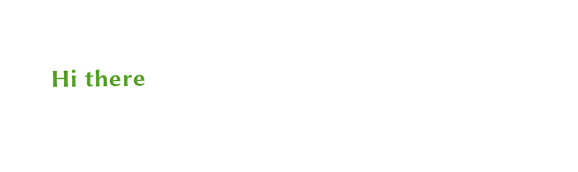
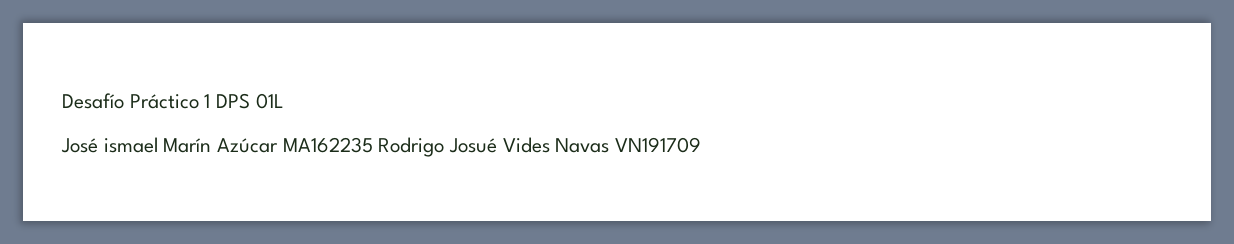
- Hi there
+ Desafío Práctico 1 DPS 01L
+ José ismael Marín Azúcar MA162235 Rodrigo Josué Vides Navas VN191709

